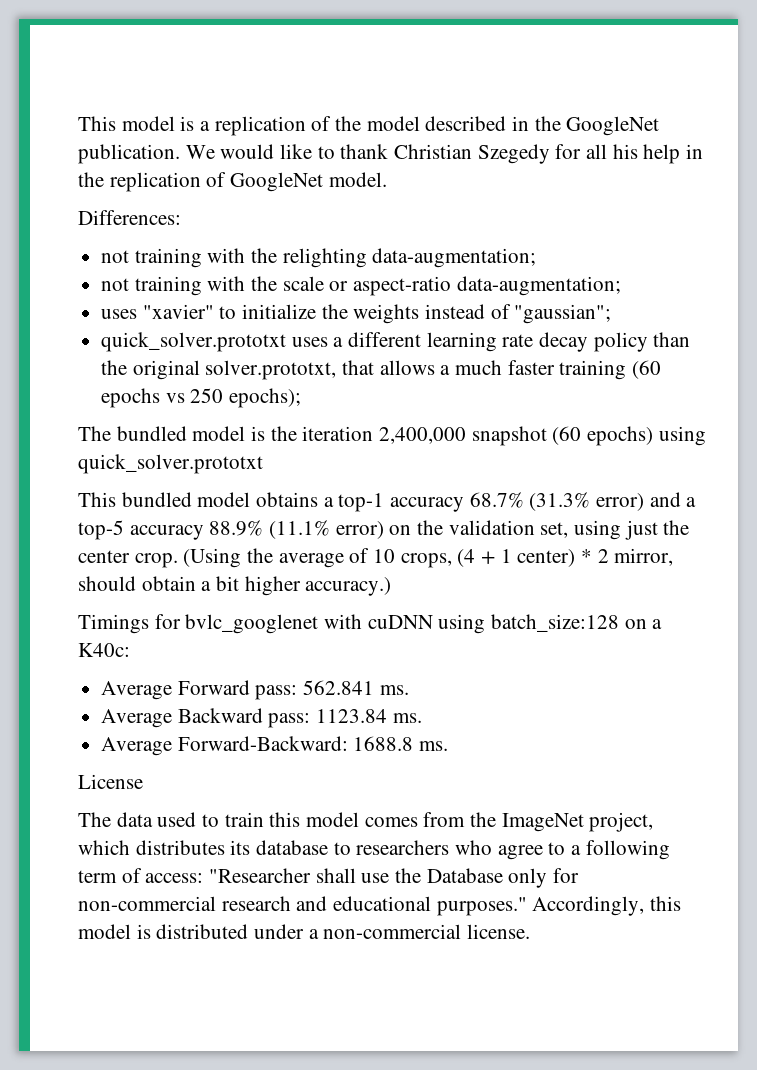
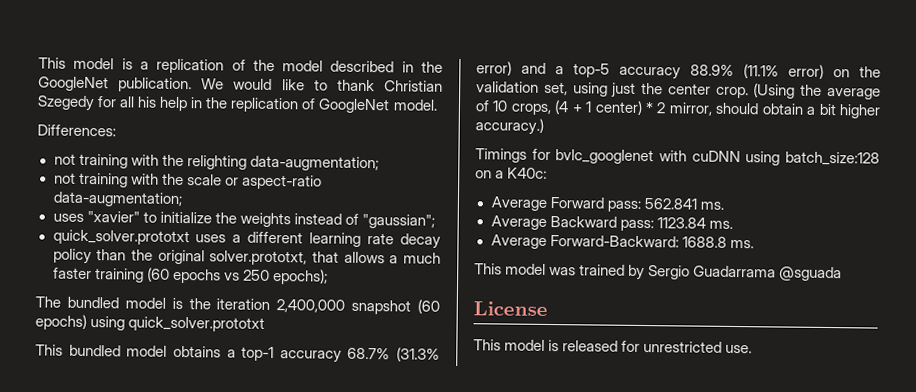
+ This model was trained by Sergio Guadarrama @sguada
  License
- The data used to train this model comes from the ImageNet project, which distributes its database to researchers who agree to a following term of access: "Researcher shall use the Database only for non-commercial research and educational purposes." Accordingly, this model is distributed under a non-commercial license.
+ This model is released for unrestricted use.

